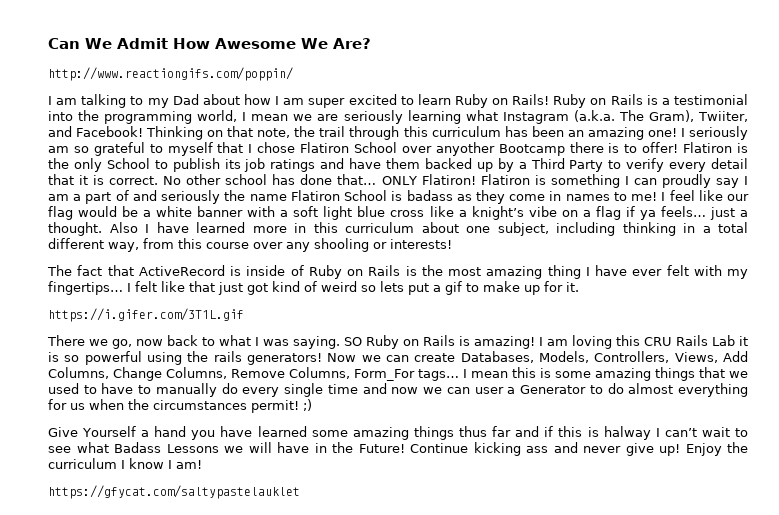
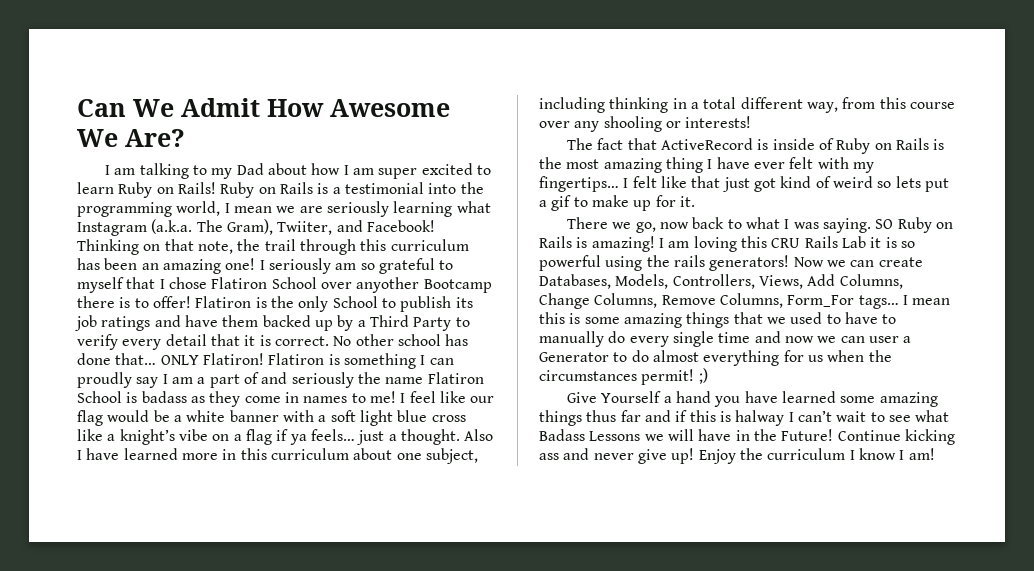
- http://www.reactiongifs.com/poppin/
- https://i.gifer.com/3T1L.gif
- https://gfycat.com/saltypastelauklet

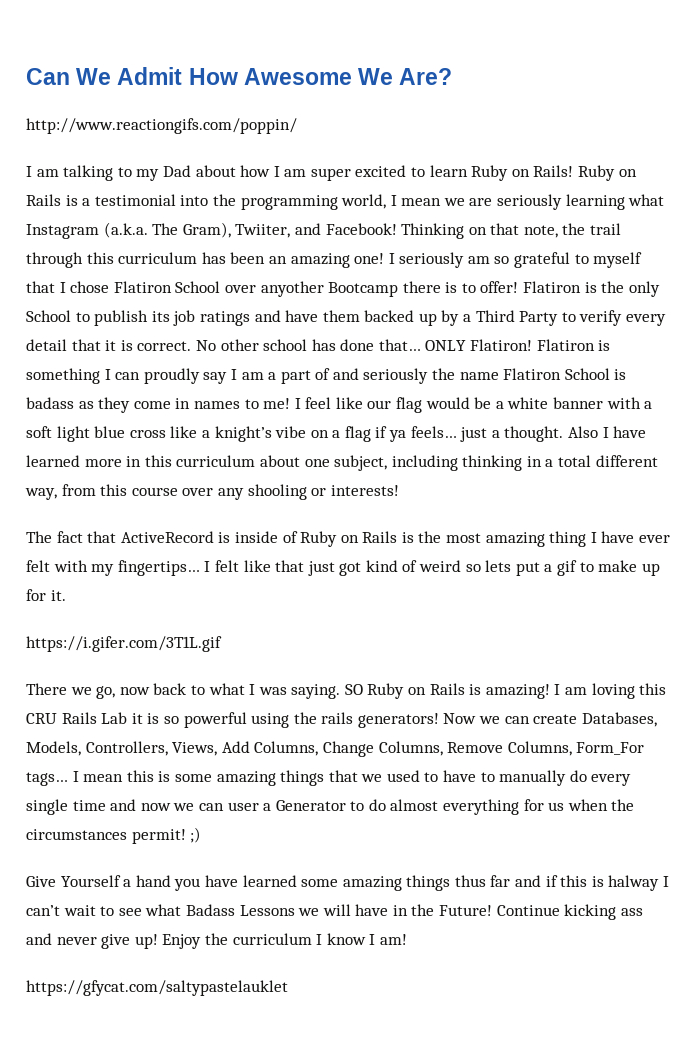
+ http://www.reactiongifs.com/poppin/
+ https://i.gifer.com/3T1L.gif
+ https://gfycat.com/saltypastelauklet

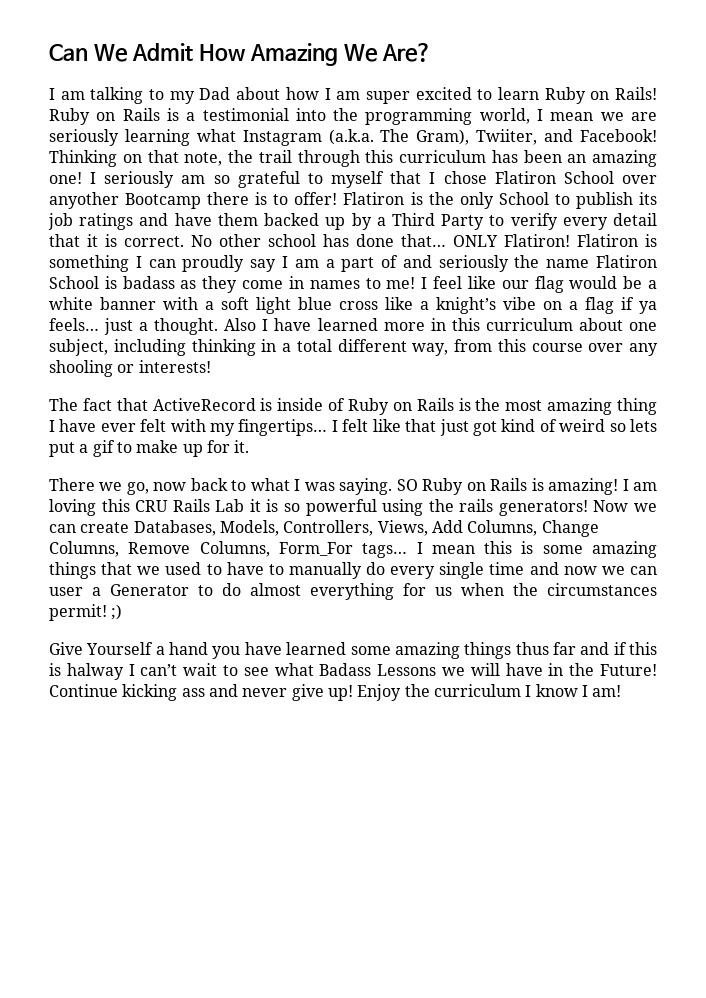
- Can We Admit How Awesome We Are?
+ Can We Admit How Amazing We Are?
- http://www.reactiongifs.com/poppin/
- https://i.gifer.com/3T1L.gif
- https://gfycat.com/saltypastelauklet

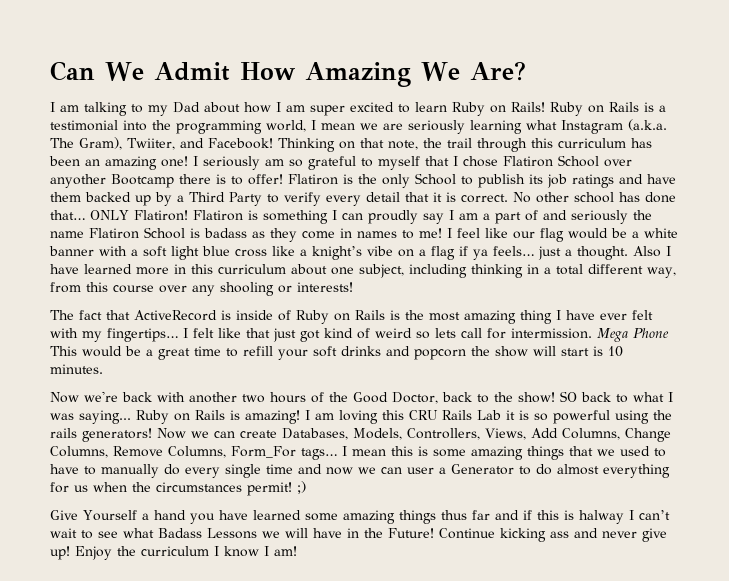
- I felt like that just got kind of weird so lets put a gif to make up for it.
- There we go, now back to what I was saying. SO Ruby on Rails is amazing!
+ I felt like that just got kind of weird so lets call for intermission. Mega Phone This would be a great time to refill your soft drinks and popcorn the show will start is 10 minutes.
+ Now we're back with another two hours of the Good Doctor, back to the show! SO back to what I was saying... Ruby on Rails is amazing!

